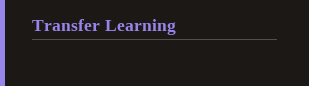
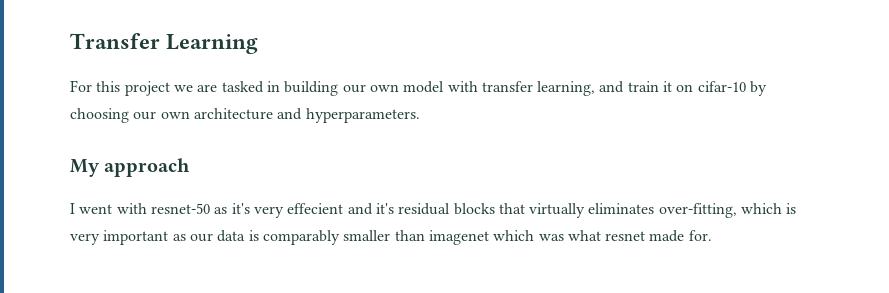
+ For this project we are tasked in building our own model with transfer learning, and train it on cifar-10 by choosing our own architecture and hyperparameters.
+ My approach
+ I went with resnet-50 as it's very effecient and it's residual blocks that virtually eliminates over-fitting, which is very important as our data is comparably smaller than imagenet which was what resnet made for.

